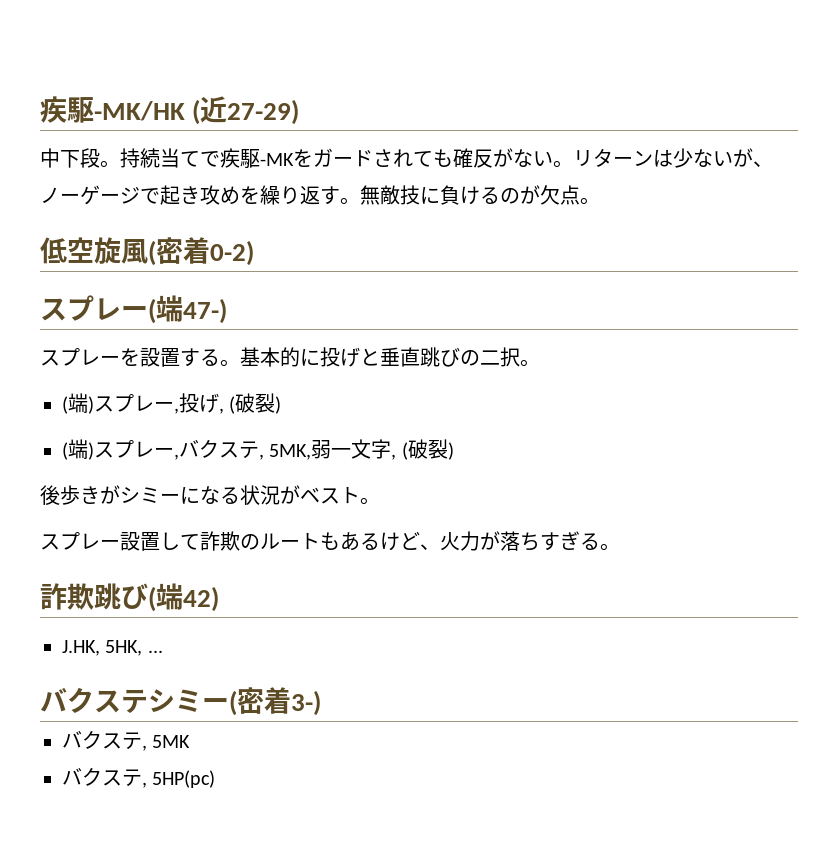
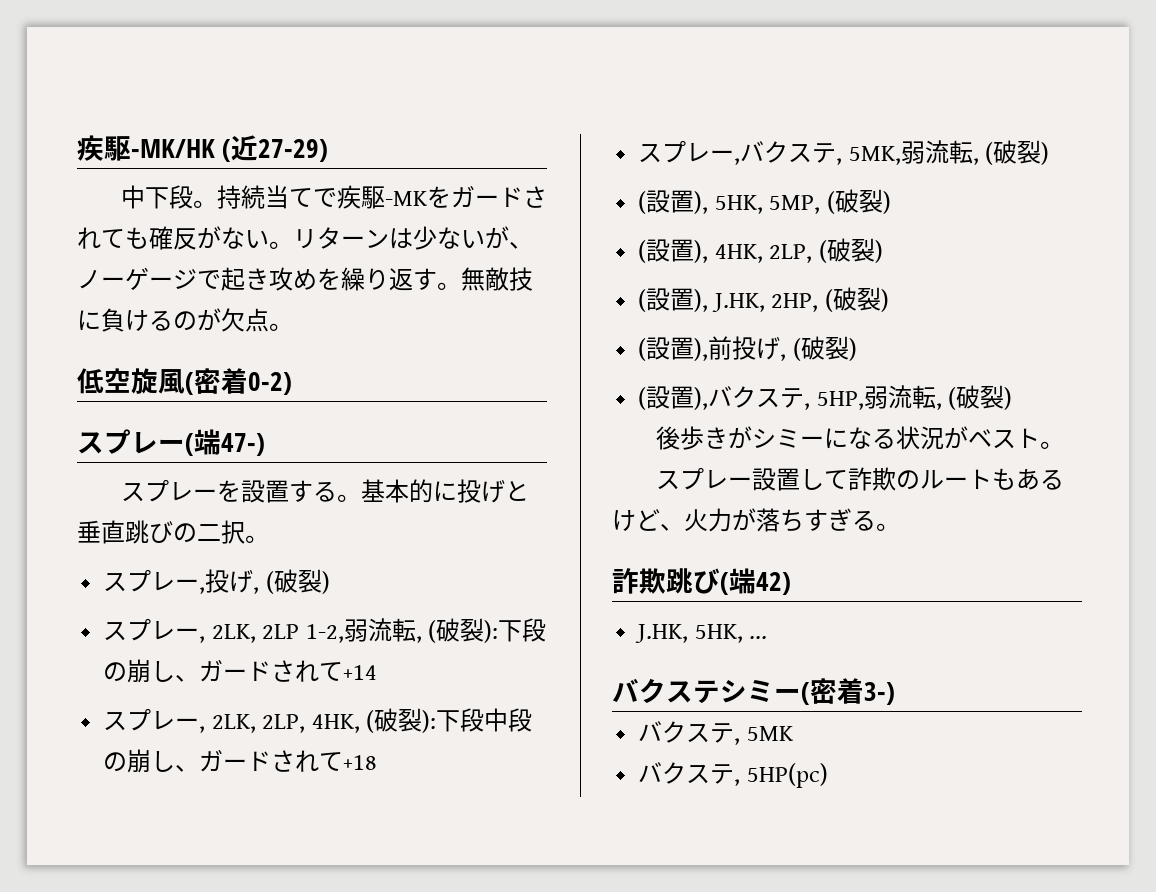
- (端)スプレー,投げ, (破裂)
+ スプレー,投げ, (破裂)
- (端)スプレー,バクステ, 5MK,弱一文字, (破裂)
+ スプレー, 2LK, 2LP 1-2,弱流転, (破裂):下段の崩し、ガードされて+14
+ スプレー, 2LK, 2LP, 4HK, (破裂):下段中段の崩し、ガードされて+18
+ スプレー,バクステ, 5MK,弱流転, (破裂)
+ (設置), 5HK, 5MP, (破裂)
+ (設置), 4HK, 2LP, (破裂)
+ (設置), J.HK, 2HP, (破裂)
+ (設置),前投げ, (破裂)
+ (設置),バクステ, 5HP,弱流転, (破裂)

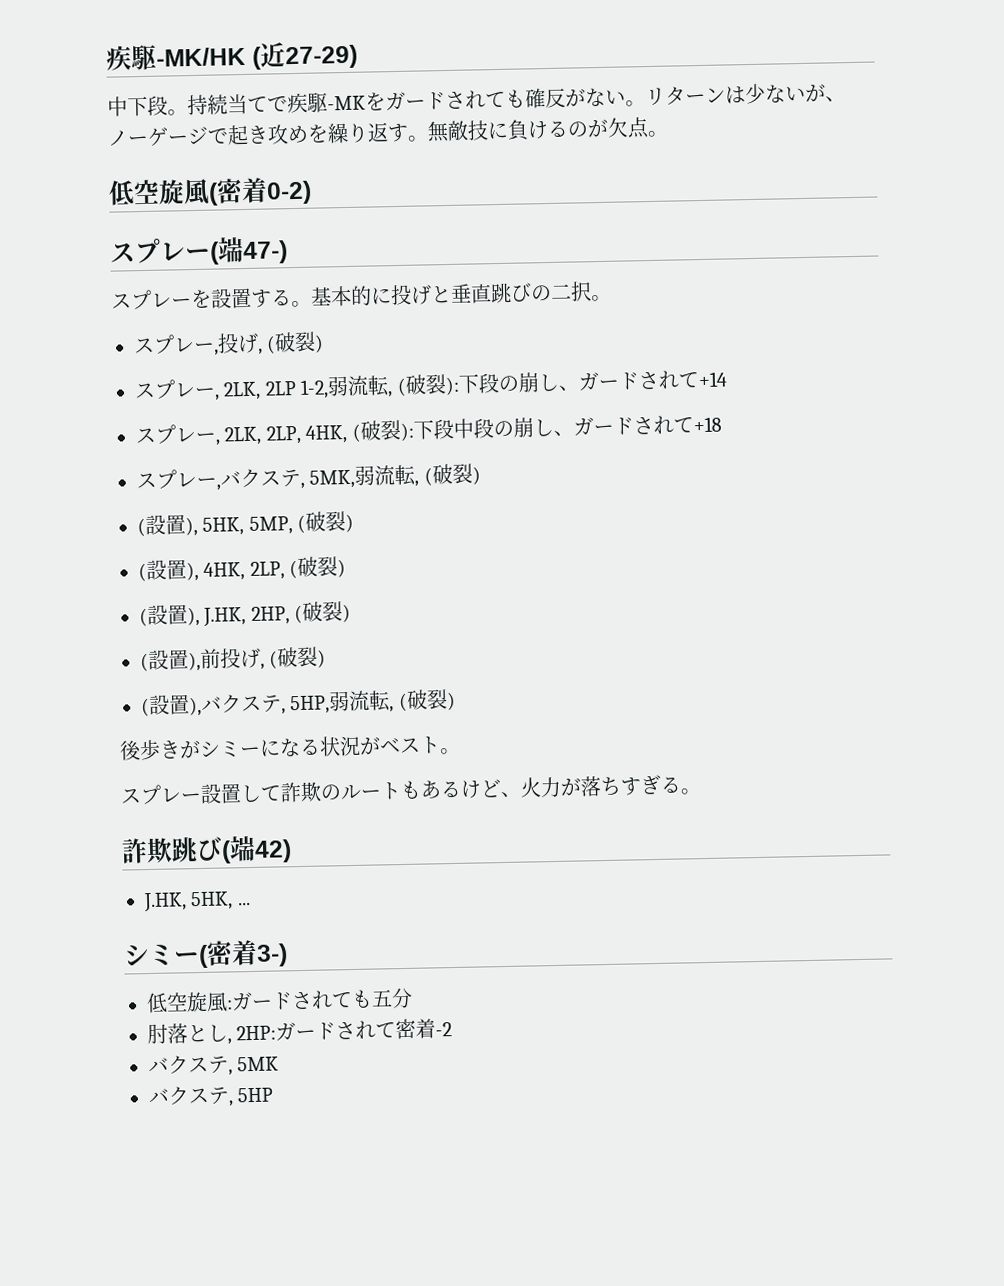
- バクステシミー(密着3-)
+ シミー(密着3-)
+ 低空旋風:ガードされても五分
+ 肘落とし, 2HP:ガードされて密着-2
- バクステ, 5HP(pc)
+ バクステ, 5HP

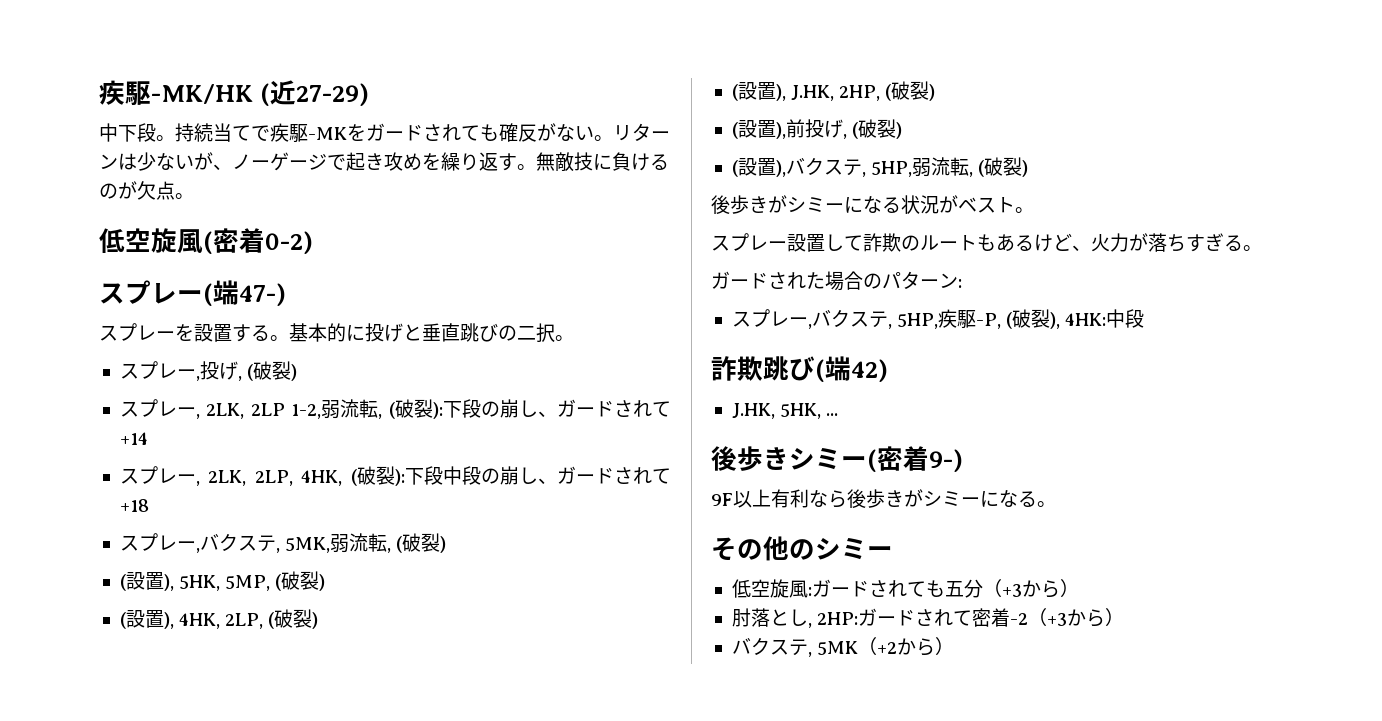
+ ガードされた場合のパターン:
+ スプレー,バクステ, 5HP,疾駆-P, (破裂), 4HK:中段
- シミー(密着3-)
+ 後歩きシミー(密着9-)
+ 9F以上有利なら後歩きがシミーになる。
+ その他のシミー
- 低空旋風:ガードされても五分
+ 低空旋風:ガードされても五分（+3から）
- 肘落とし, 2HP:ガードされて密着-2
+ 肘落とし, 2HP:ガードされて密着-2（+3から）
- バクステ, 5MK
- バクステ, 5HP
+ バクステ, 5MK（+2から）

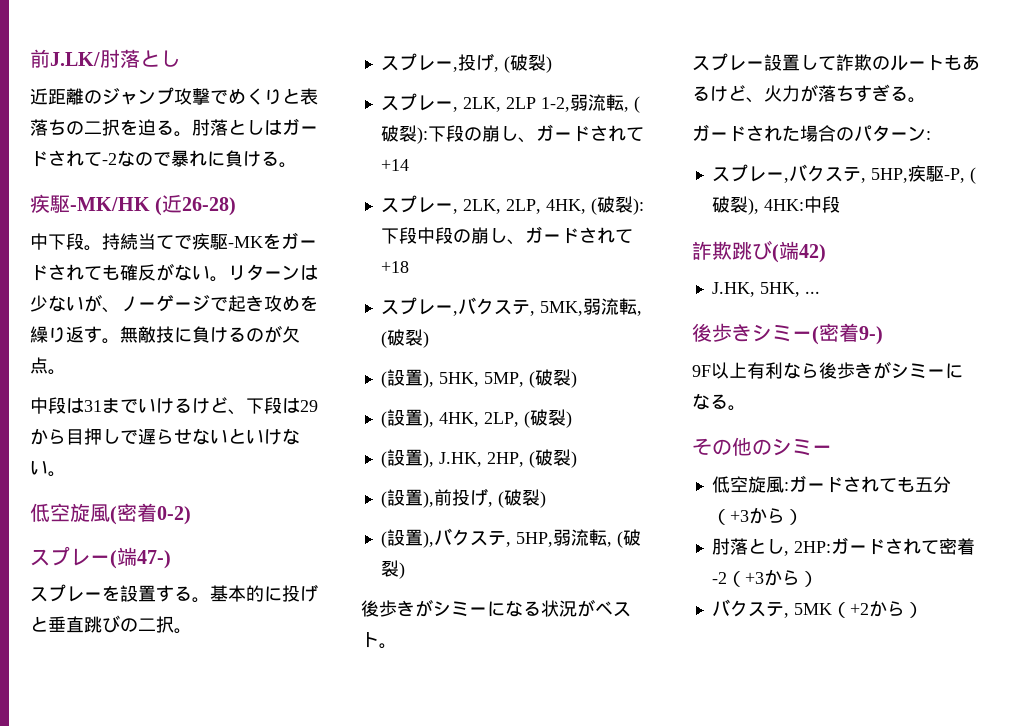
+ 前J.LK/肘落とし
+ 近距離のジャンプ攻撃でめくりと表落ちの二択を迫る。肘落としはガードされて-2なので暴れに負ける。
- 疾駆-MK/HK (近27-29)
+ 疾駆-MK/HK (近26-28)
+ 中段は31までいけるけど、下段は29から目押しで遅らせないといけない。

